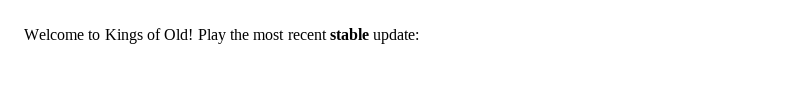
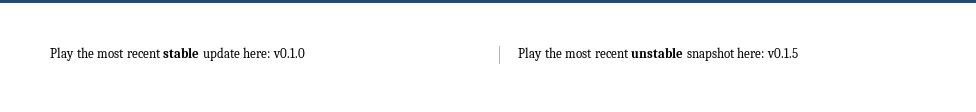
- Welcome to Kings of Old! Play the most recent stable update:
+ Play the most recent stable update here: v0.1.0
+ Play the most recent unstable snapshot here: v0.1.5

